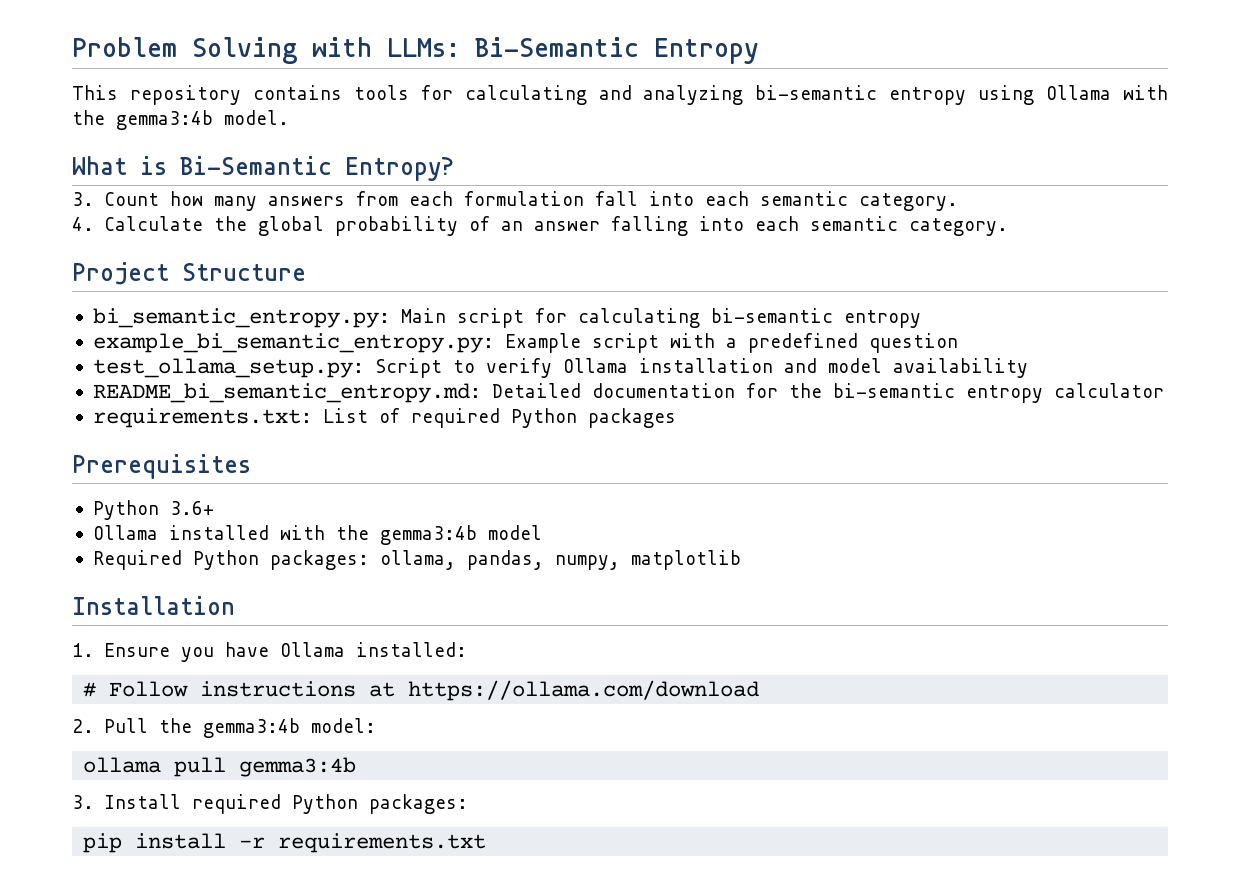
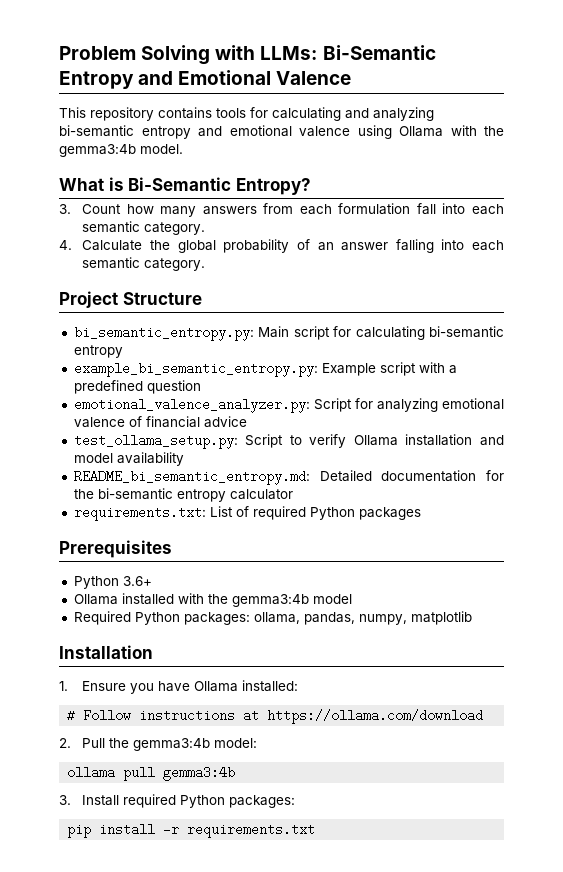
- Problem Solving with LLMs: Bi-Semantic Entropy
+ Problem Solving with LLMs: Bi-Semantic Entropy and Emotional Valence
- This repository contains tools for calculating and analyzing bi-semantic entropy using Ollama with the gemma3:4b model.
+ This repository contains tools for calculating and analyzing bi-semantic entropy and emotional valence using Ollama with the gemma3:4b model.
+ emotional_valence_analyzer.py: Script for analyzing emotional valence of financial advice

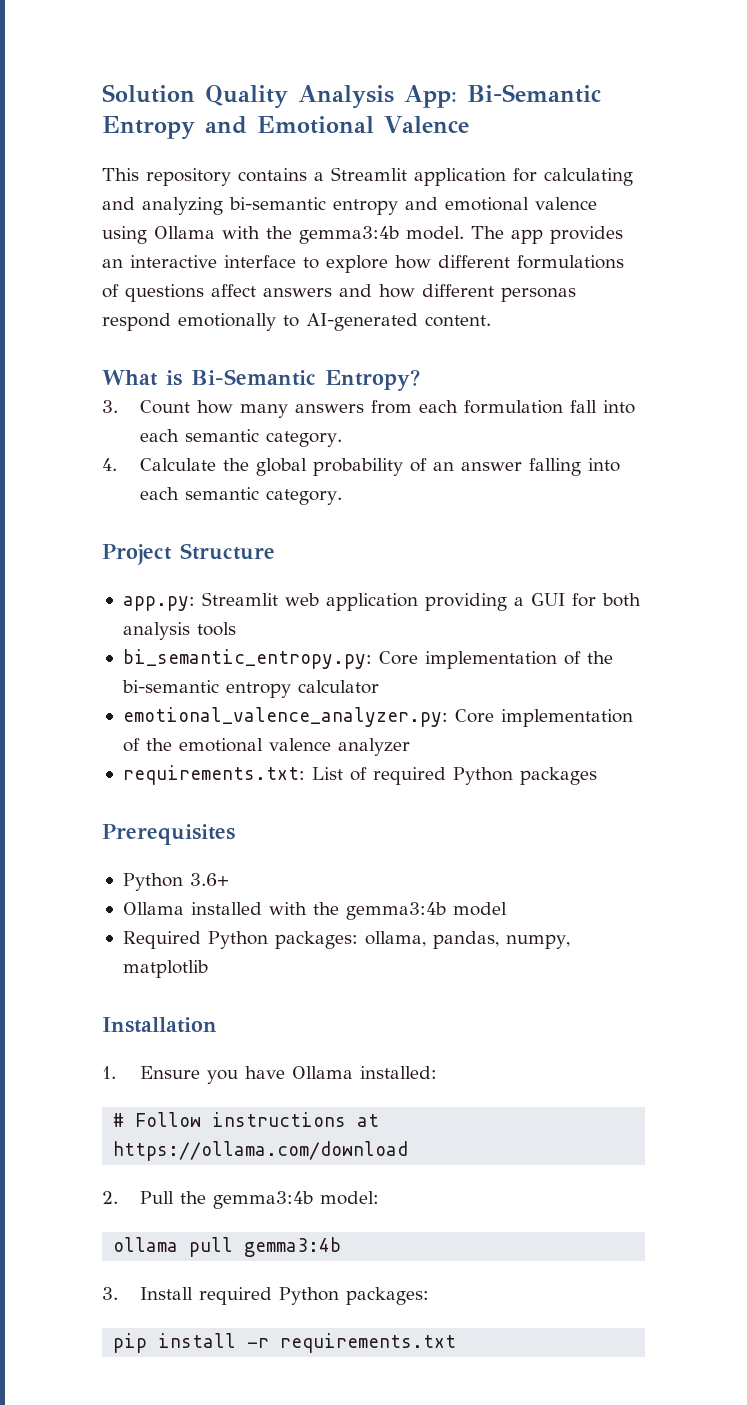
- Problem Solving with LLMs: Bi-Semantic Entropy and Emotional Valence
+ Solution Quality Analysis App: Bi-Semantic Entropy and Emotional Valence
- This repository contains tools for calculating and analyzing bi-semantic entropy and emotional valence using Ollama with the gemma3:4b model.
+ This repository contains a Streamlit application for calculating and analyzing bi-semantic entropy and emotional valence using Ollama with the gemma3:4b model. The app provides an interactive interface to explore how different formulations of questions affect answers and how different personas respond emotionally to AI-generated content.
- bi_semantic_entropy.py: Main script for calculating bi-semantic entropy
- example_bi_semantic_entropy.py: Example script with a predefined question
- emotional_valence_analyzer.py: Script for analyzing emotional valence of financial advice
- test_ollama_setup.py: Script to verify Ollama installation and model availability
- README_bi_semantic_entropy.md: Detailed documentation for the bi-semantic entropy calculator
+ app.py: Streamlit web application providing a GUI for both analysis tools
+ bi_semantic_entropy.py: Core implementation of the bi-semantic entropy calculator
+ emotional_valence_analyzer.py: Core implementation of the emotional valence analyzer

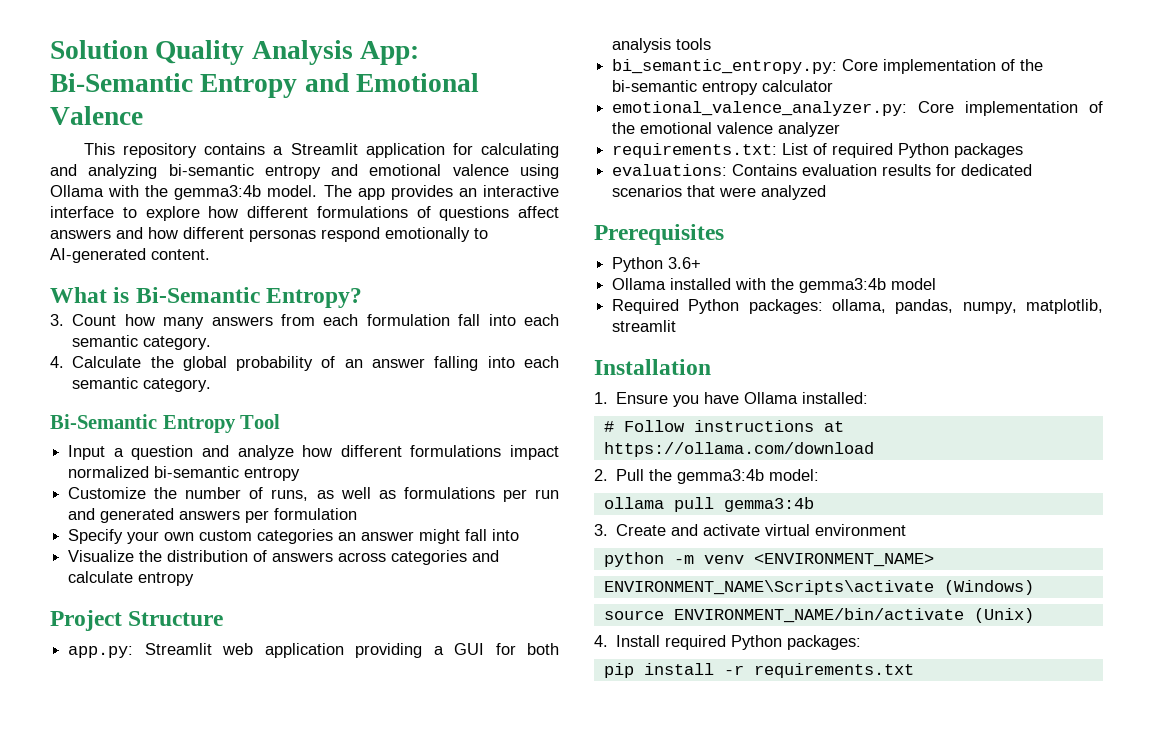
+ Bi-Semantic Entropy Tool
+ Input a question and analyze how different formulations impact normalized bi-semantic entropy
+ Customize the number of runs, as well as formulations per run and generated answers per formulation
+ Specify your own custom categories an answer might fall into
+ Visualize the distribution of answers across categories and calculate entropy
+ evaluations: Contains evaluation results for dedicated scenarios that were analyzed
- Required Python packages: ollama, pandas, numpy, matplotlib
+ Required Python packages: ollama, pandas, numpy, matplotlib, streamlit
- 3. Install required Python packages:
+ 3. Create and activate virtual environment
+ python -m venv <ENVIRONMENT_NAME>
+ ENVIRONMENT_NAME\Scripts\activate (Windows)
+ source ENVIRONMENT_NAME/bin/activate (Unix)
+ 4. Install required Python packages:

